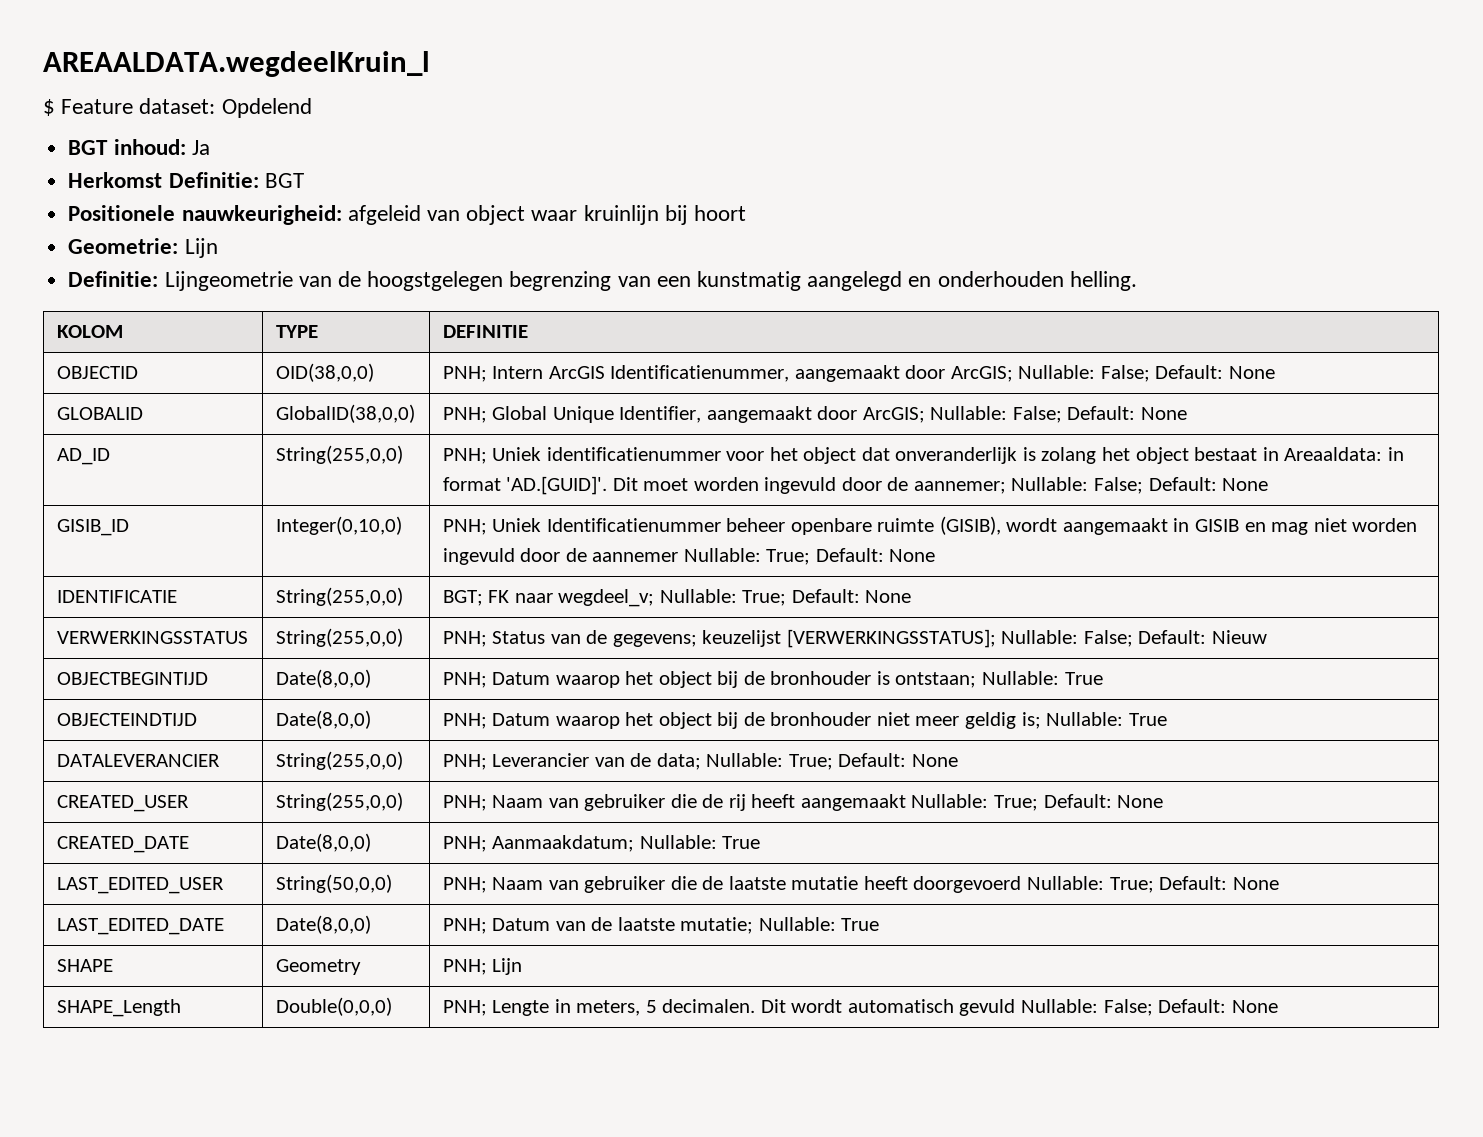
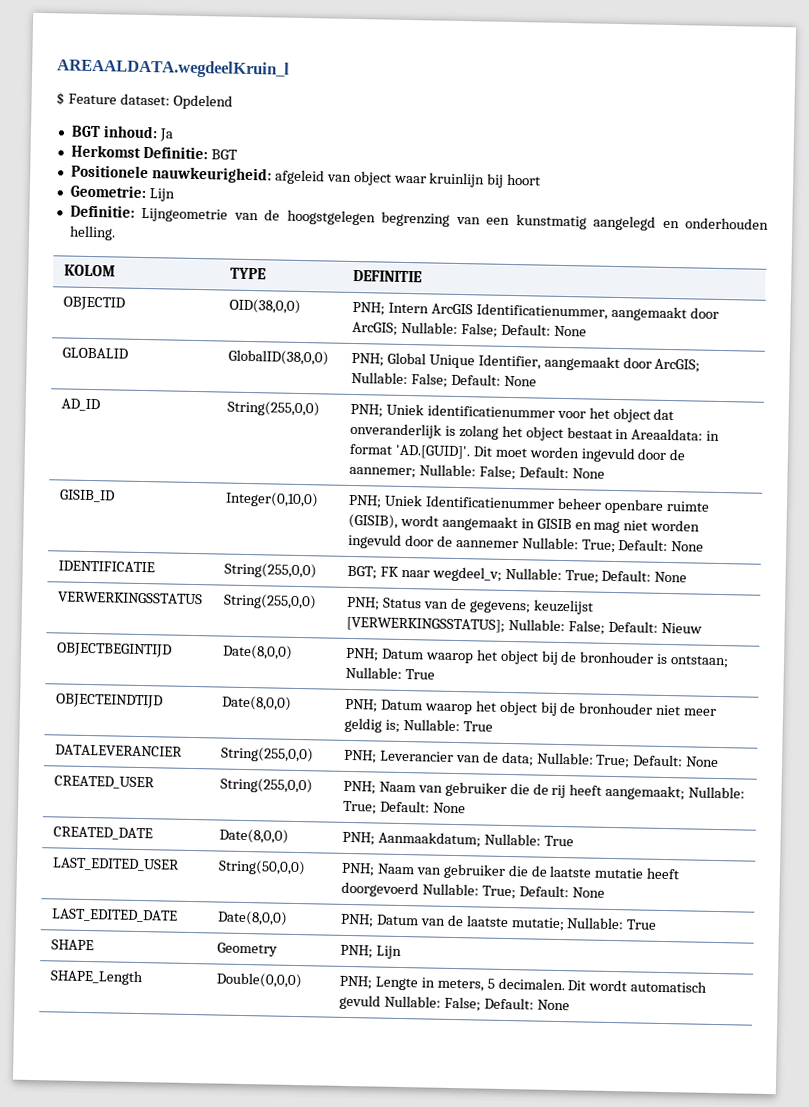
- CREATED_USER | String(255,0,0) | PNH; Naam van gebruiker die de rij heeft aangemaakt Nullable: True; Default: None
+ CREATED_USER | String(255,0,0) | PNH; Naam van gebruiker die de rij heeft aangemaakt; Nullable: True; Default: None

